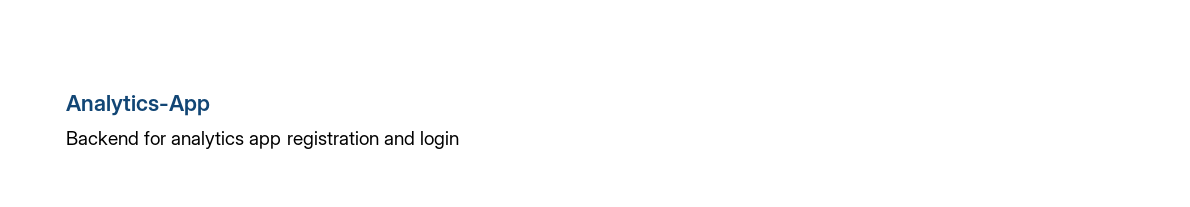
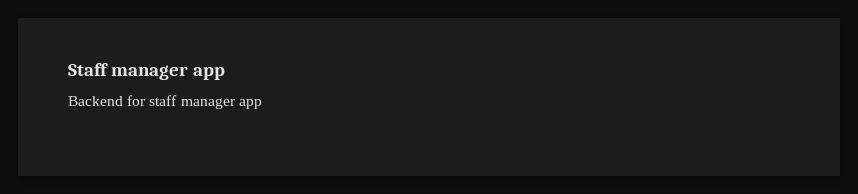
- Analytics-App
+ Staff manager app
- Backend for analytics app registration and login
+ Backend for staff manager app

